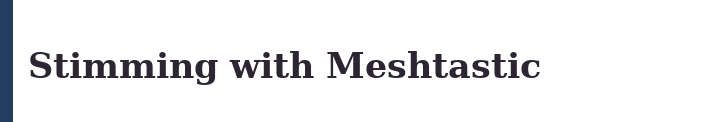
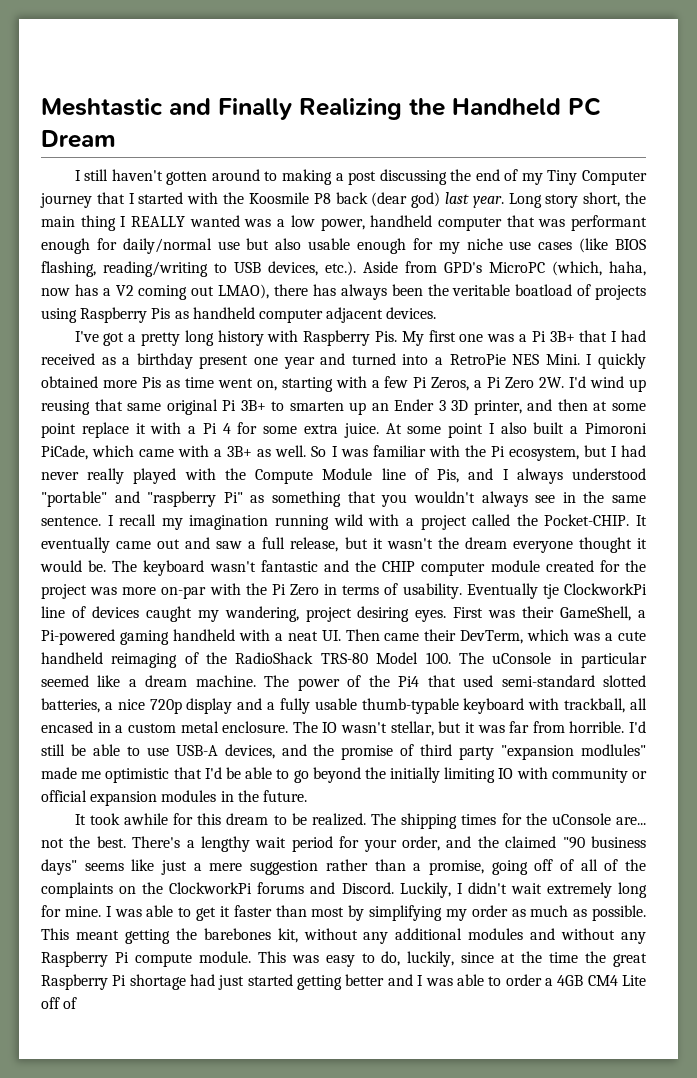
- Stimming with Meshtastic
+ Meshtastic and Finally Realizing the Handheld PC Dream
+ I still haven't gotten around to making a post discussing the end of my Tiny Computer journey that I started with the Koosmile P8 back (dear god) last year. Long story short, the main thing I REALLY wanted was a low power, handheld computer that was performant enough for daily/normal use but also usable enough for my niche use cases (like BIOS flashing, reading/writing to USB devices, etc.). Aside from GPD's MicroPC (which, haha, now has a V2 coming out LMAO), there has always been the veritable boatload of projects using Raspberry Pis as handheld computer adjacent devices.
+ I've got a pretty long history with Raspberry Pis. My first one was a Pi 3B+ that I had received as a birthday present one year and turned into a RetroPie NES Mini. I quickly obtained more Pis as time went on, starting with a few Pi Zeros, a Pi Zero 2W. I'd wind up reusing that same original Pi 3B+ to smarten up an Ender 3 3D printer, and then at some point replace it with a Pi 4 for some extra juice. At some point I also built a Pimoroni PiCade, which came with a 3B+ as well. So I was familiar with the Pi ecosystem, but I had never really played with the Compute Module line of Pis, and I always understood "portable" and "raspberry Pi" as something that you wouldn't always see in the same sentence. I recall my imagination running wild with a project called the Pocket-CHIP. It eventually came out and saw a full release, but it wasn't the dream everyone thought it would be. The keyboard wasn't fantastic and the CHIP computer module created for the project was more on-par with the Pi Zero in terms of usability. Eventually tje ClockworkPi line of devices caught my wandering, project desiring eyes. First was their GameShell, a Pi-powered gaming handheld with a neat UI. Then came their DevTerm, which was a cute handheld reimaging of the RadioShack TRS-80 Model 100. The uConsole in particular seemed like a dream machine. The power of the Pi4 that used semi-standard slotted batteries, a nice 720p display and a fully usable thumb-typable keyboard with trackball, all encased in a custom metal enclosure. The IO wasn't stellar, but it was far from horrible. I'd still be able to use USB-A devices, and the promise of third party "expansion modlules" made me optimistic that I'd be able to go beyond the initially limiting IO with community or official expansion modules in the future.
+ It took awhile for this dream to be realized. The shipping times for the uConsole are... not the best. There's a lengthy wait period for your order, and the claimed "90 business days" seems like just a mere suggestion rather than a promise, going off of all of the complaints on the ClockworkPi forums and Discord. Luckily, I didn't wait extremely long for mine. I was able to get it faster than most by simplifying my order as much as possible. This meant getting the barebones kit, without any additional modules and without any Raspberry Pi compute module. This was easy to do, luckily, since at the time the great Raspberry Pi shortage had just started getting better and I was able to order a 4GB CM4 Lite off of

